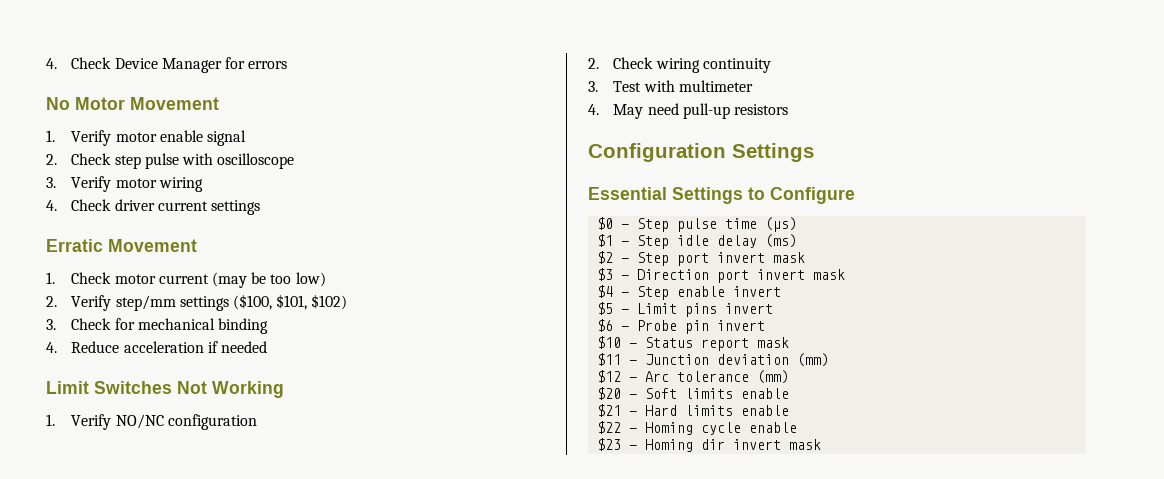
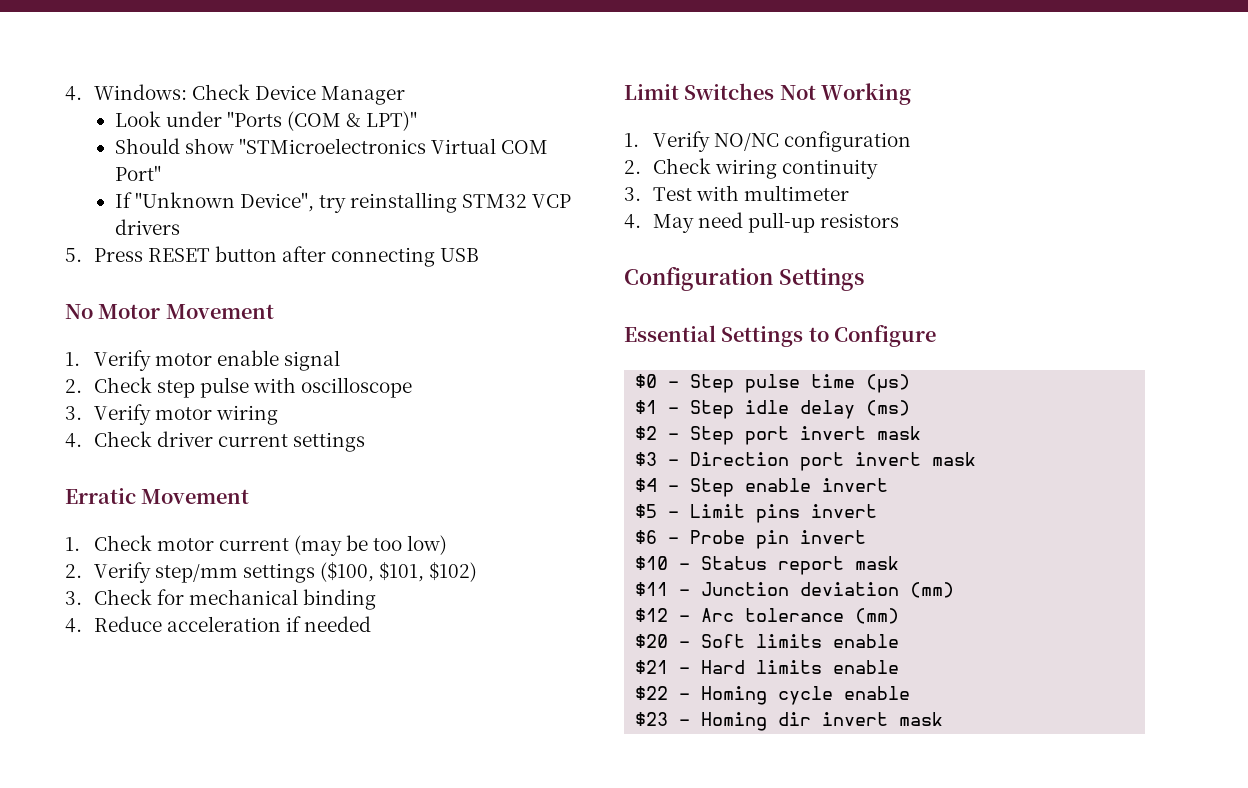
- 4. Check Device Manager for errors
+ 4. Windows: Check Device Manager
+ Look under "Ports (COM & LPT)"
+ Should show "STMicroelectronics Virtual COM Port"
+ If "Unknown Device", try reinstalling STM32 VCP drivers
+ 5. Press RESET button after connecting USB

